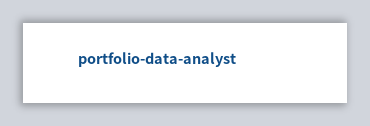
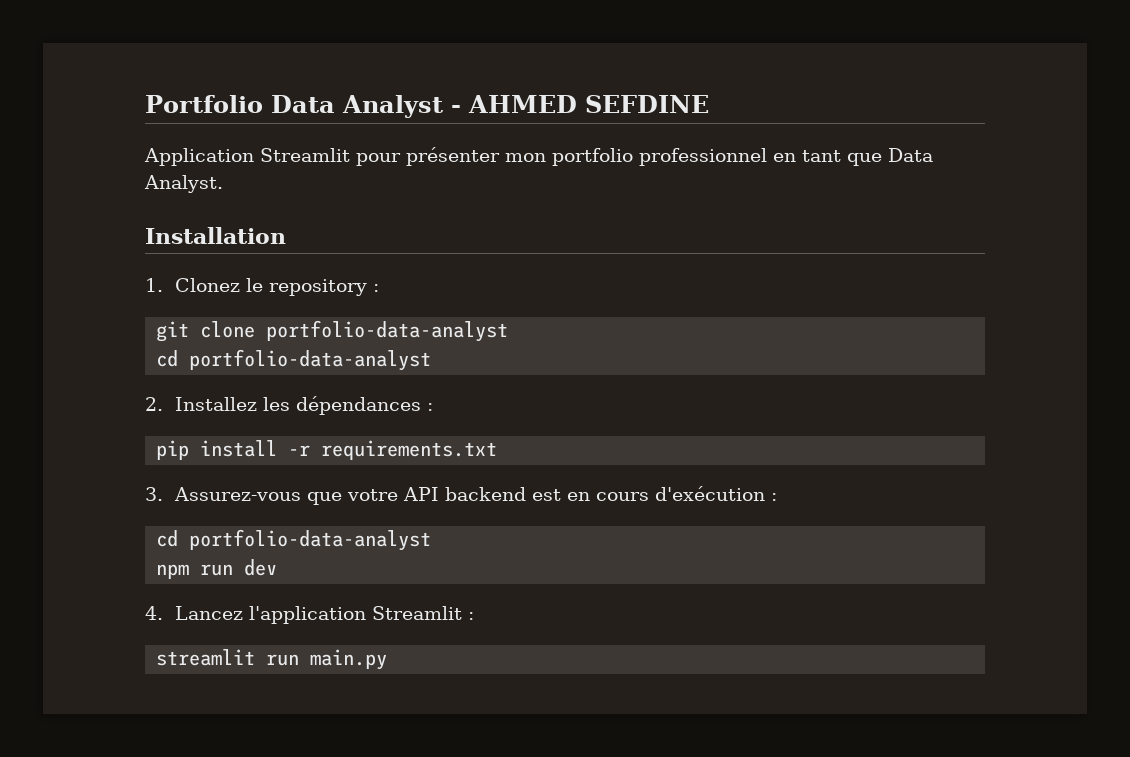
- portfolio-data-analyst
+ Portfolio Data Analyst - AHMED SEFDINE
+ Application Streamlit pour présenter mon portfolio professionnel en tant que Data Analyst.
+ Installation
+ 1. Clonez le repository :
+ git clone portfolio-data-analyst
+ cd portfolio-data-analyst
+ 2. Installez les dépendances :
+ pip install -r requirements.txt
+ 3. Assurez-vous que votre API backend est en cours d'exécution :
+ cd portfolio-data-analyst
+ npm run dev
+ 4. Lancez l'application Streamlit :
+ streamlit run main.py

